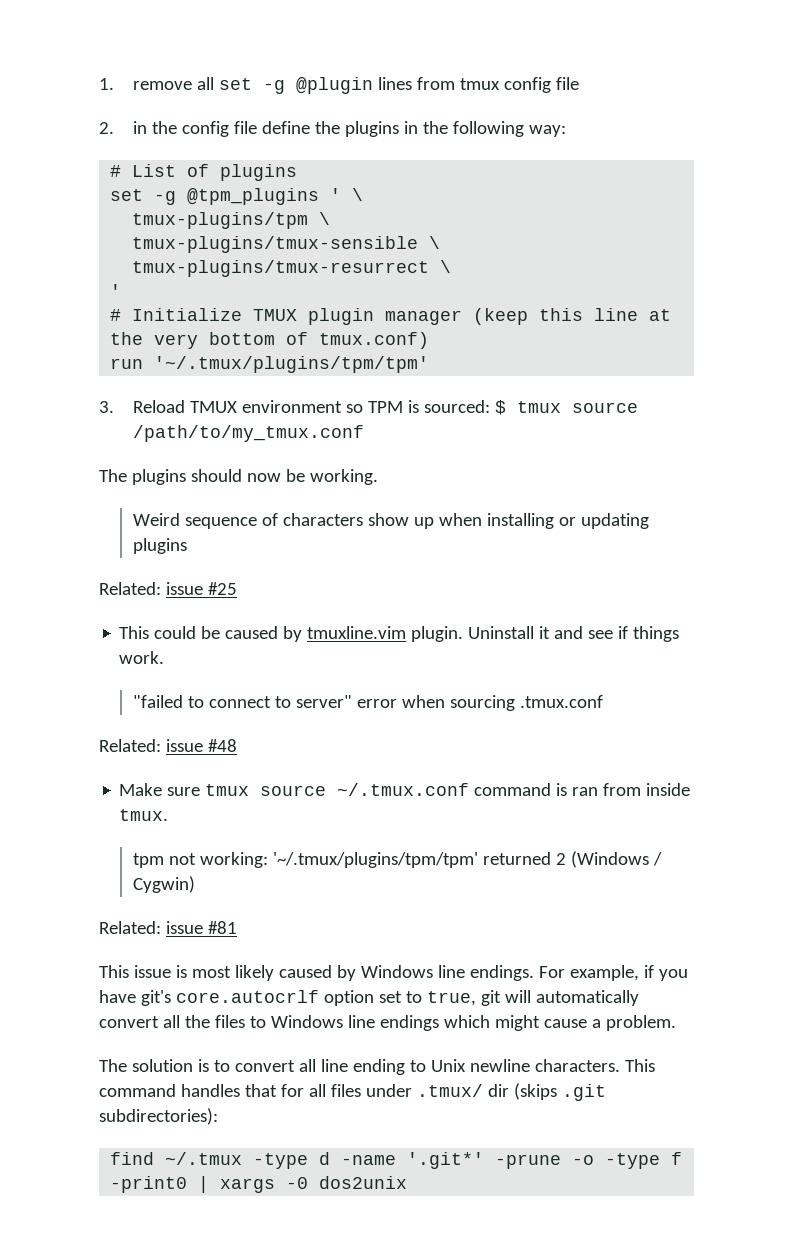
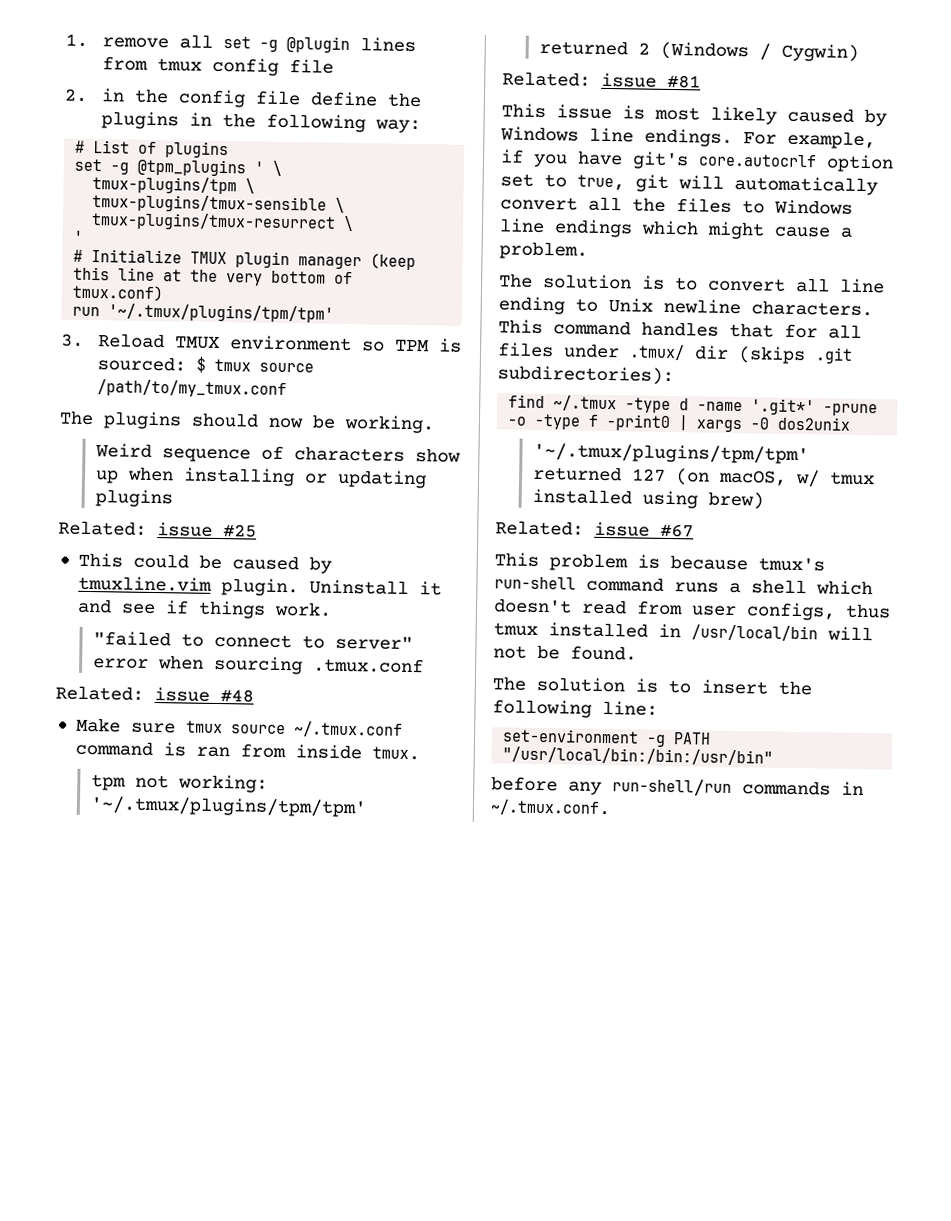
+ '~/.tmux/plugins/tpm/tpm' returned 127 (on macOS, w/ tmux installed using brew)
+ Related: issue #67
+ This problem is because tmux's run-shell command runs a shell which doesn't read from user configs, thus tmux installed in /usr/local/bin will not be found.
+ The solution is to insert the following line:
+ set-environment -g PATH "/usr/local/bin:/bin:/usr/bin"
+ before any run-shell/run commands in ~/.tmux.conf.

